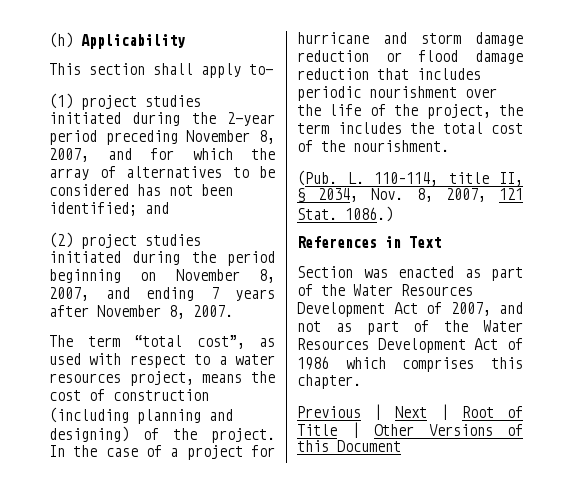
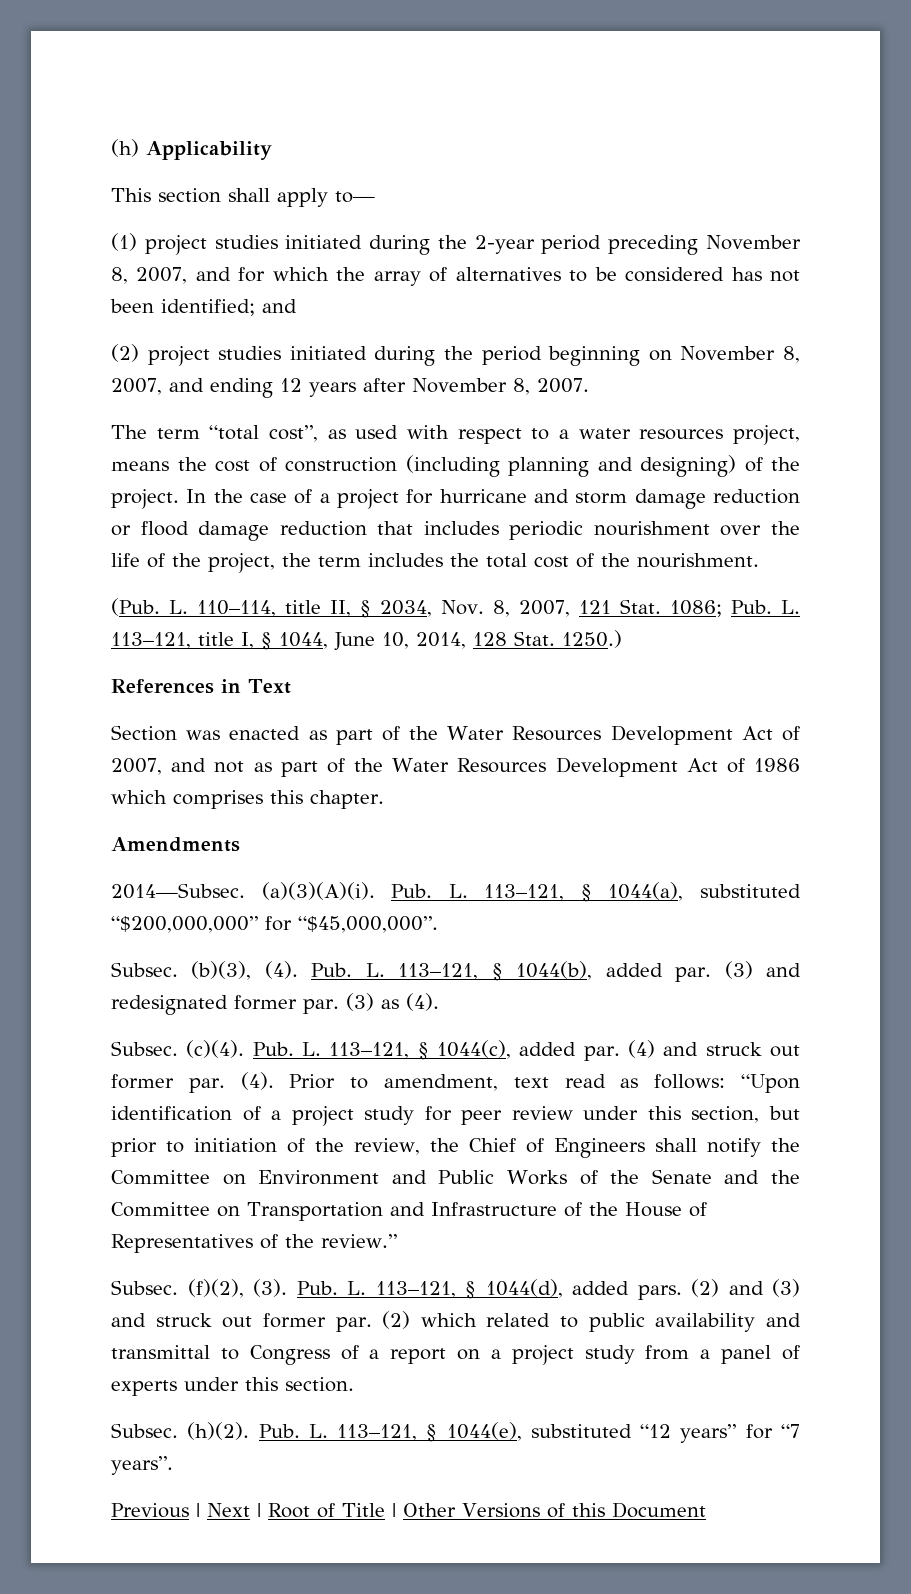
- (2) project studies initiated during the period beginning on November 8, 2007, and ending 7 years after November 8, 2007.
+ (2) project studies initiated during the period beginning on November 8, 2007, and ending 12 years after November 8, 2007.
- 1086.)
+ 1086; Pub. L. 113–121, title I, § 1044, June 10, 2014, 128 Stat. 1250.)
+ Amendments
+ 2014—Subsec. (a)(3)(A)(i). Pub. L. 113–121, § 1044(a), substituted “$200,000,000” for “$45,000,000”.
+ Subsec. (b)(3), (4). Pub. L. 113–121, § 1044(b), added par. (3) and redesignated former par. (3) as (4).
+ Subsec. (c)(4). Pub. L. 113–121, § 1044(c), added par. (4) and struck out former par. (4). Prior to amendment, text read as follows: “Upon identification of a project study for peer review under this section, but prior to initiation of the review, the Chief of Engineers shall notify the Committee on Environment and Public Works of the Senate and the Committee on Transportation and Infrastructure of the House of Representatives of the review.”
+ Subsec. (f)(2), (3). Pub. L. 113–121, § 1044(d), added pars. (2) and (3) and struck out former par. (2) which related to public availability and transmittal to Congress of a report on a project study from a panel of experts under this section.
+ Subsec. (h)(2). Pub. L. 113–121, § 1044(e), substituted “12 years” for “7 years”.

